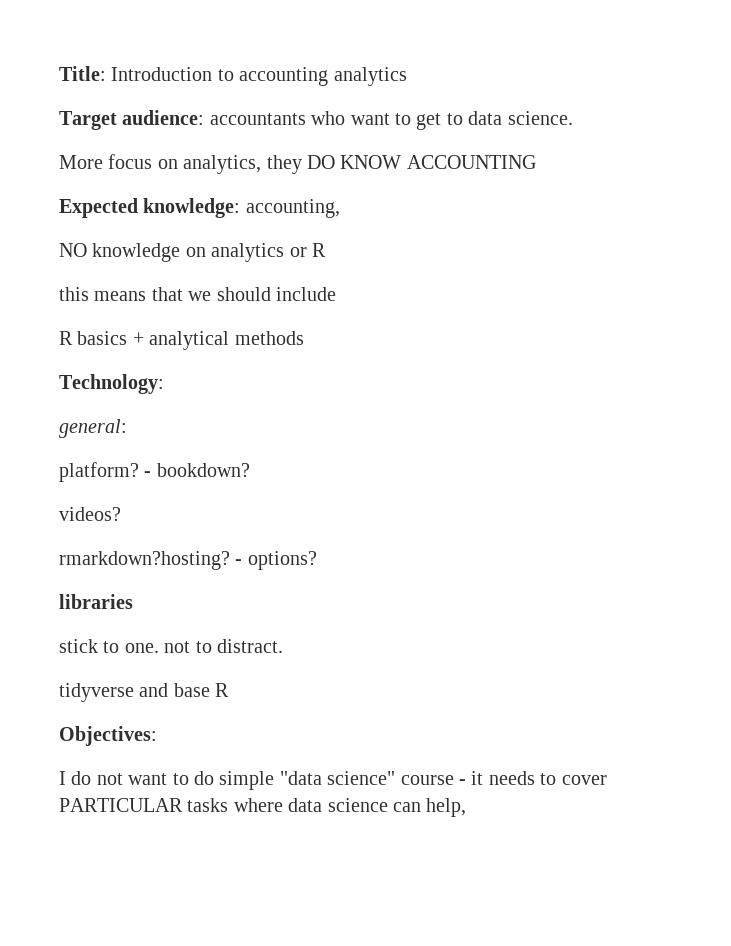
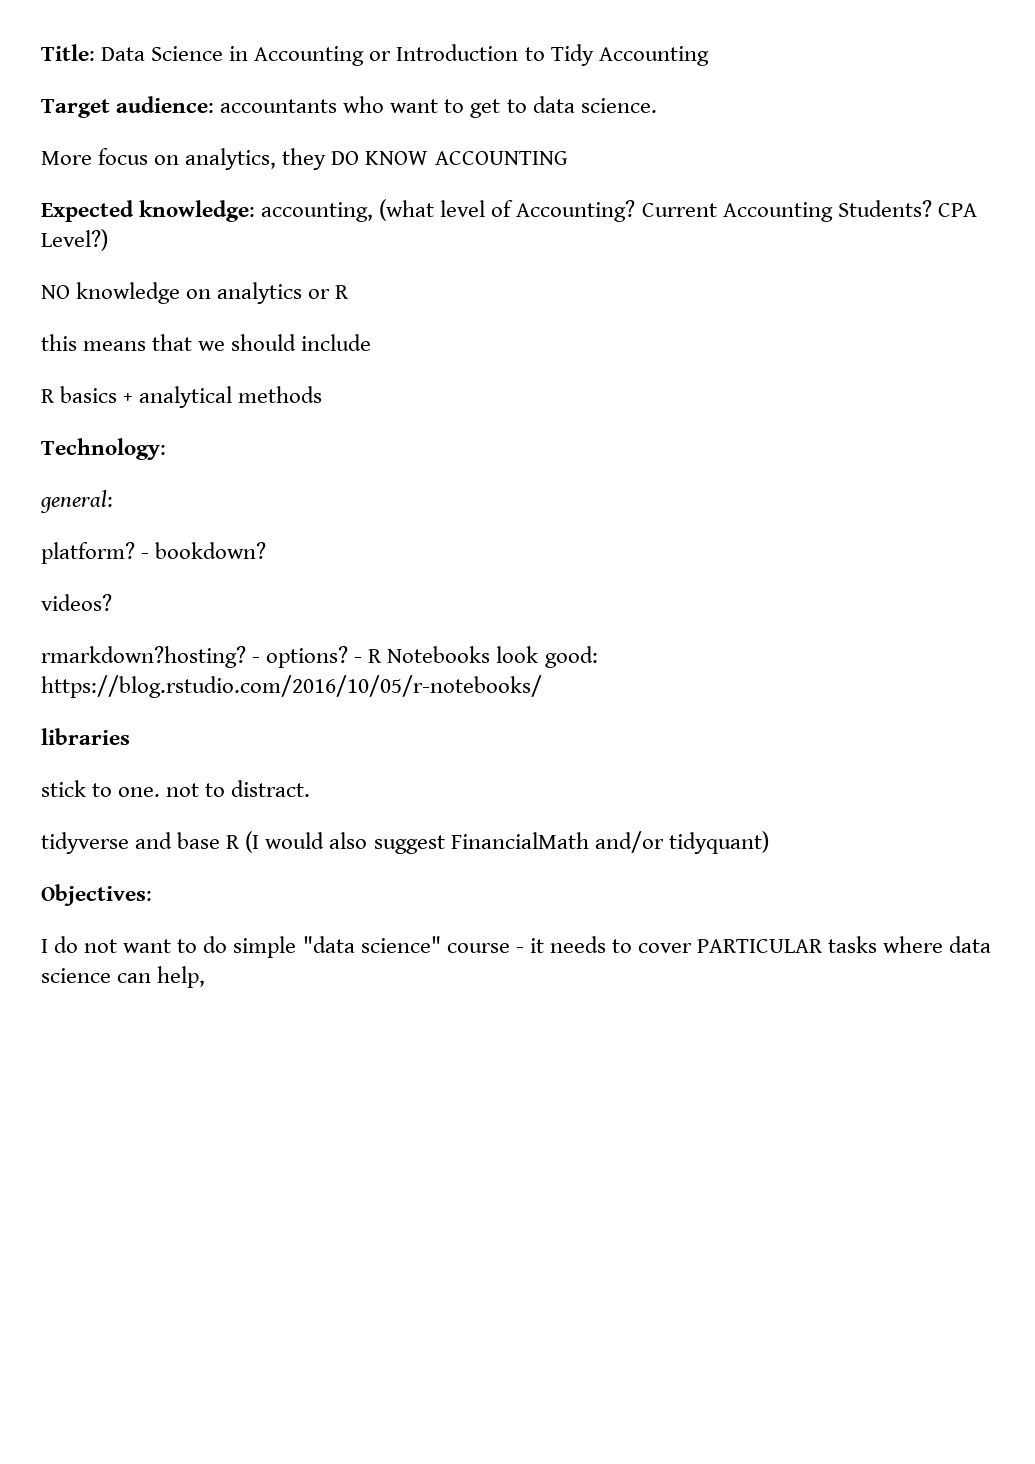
- Title: Introduction to accounting analytics
+ Title: Data Science in Accounting or Introduction to Tidy Accounting
- Expected knowledge: accounting,
+ Expected knowledge: accounting, (what level of Accounting? Current Accounting Students? CPA Level?)
+ - R Notebooks look good: https://blog.rstudio.com/2016/10/05/r-notebooks/
- tidyverse and base R
+ tidyverse and base R (I would also suggest FinancialMath and/or tidyquant)

